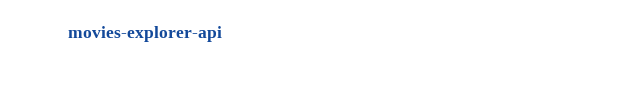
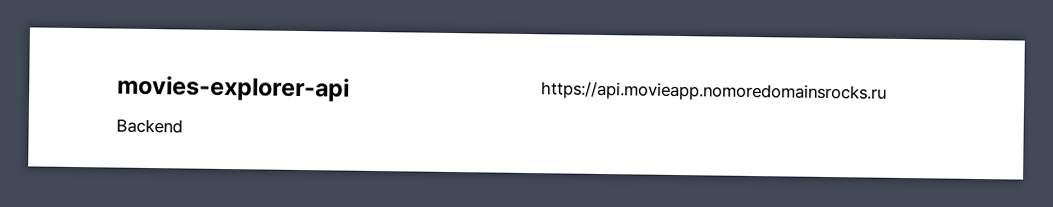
+ Backend https://api.movieapp.nomoredomainsrocks.ru

